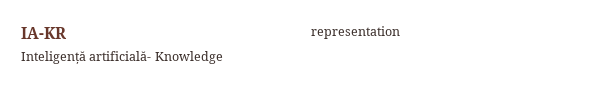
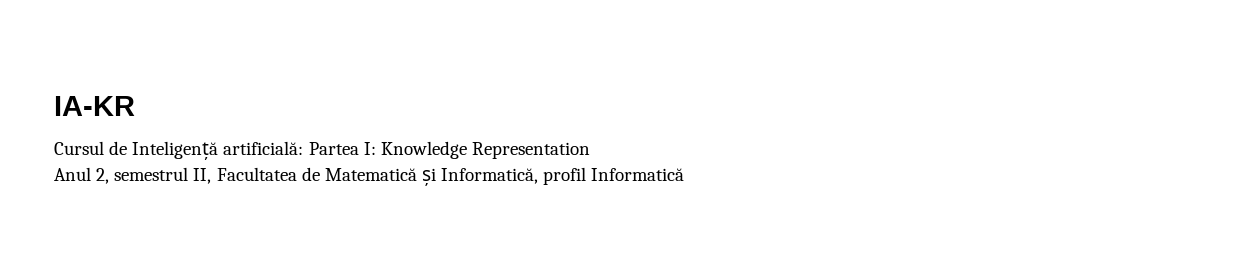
- Inteligență artificială- Knowledge representation
+ Cursul de Inteligență artificială: Partea I: Knowledge Representation
+ Anul 2, semestrul II, Facultatea de Matematică și Informatică, profil Informatică

